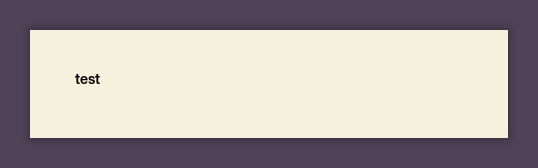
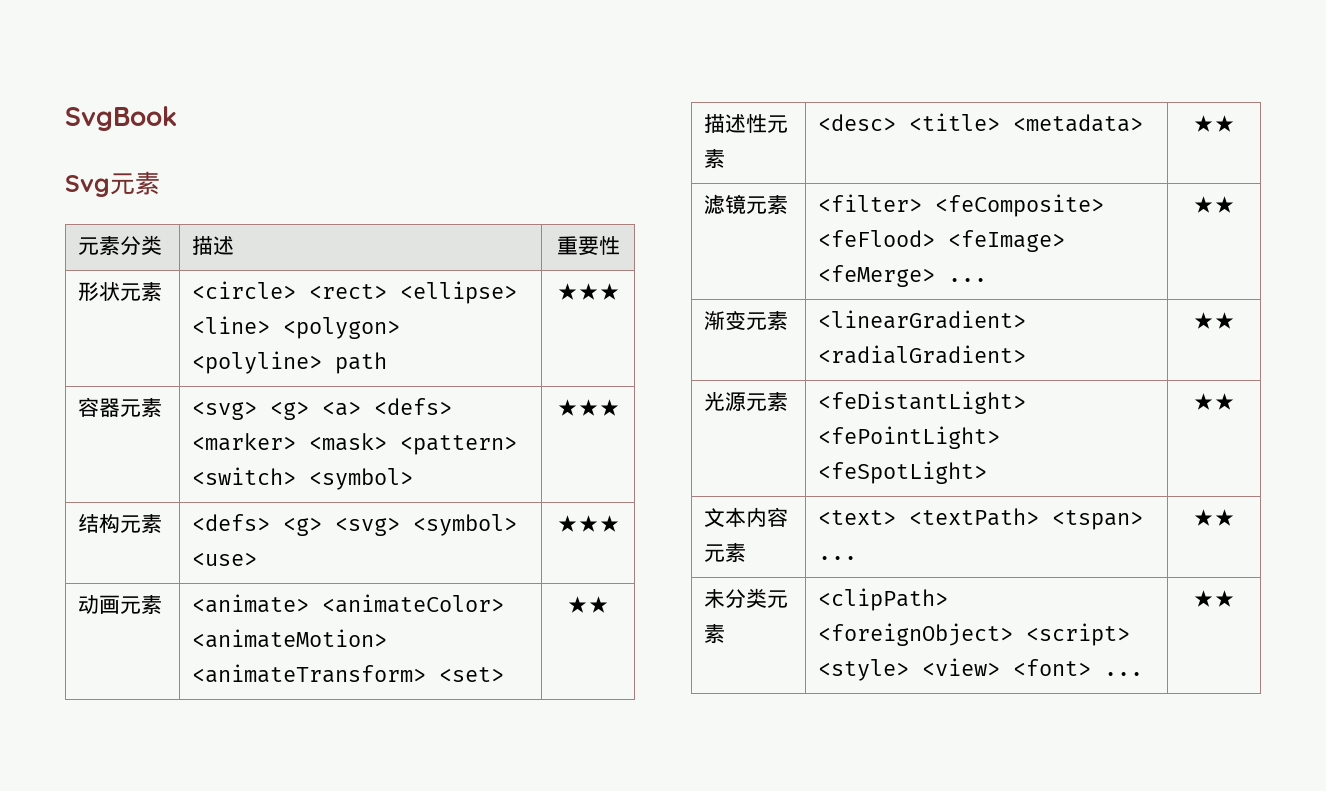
- test
+ SvgBook
+ Svg元素
+ 元素分类 | 描述 | 重要性
+ 形状元素 | <circle> <rect> <ellipse> <line> <polygon> <polyline> path | ★★★
+ 容器元素 | <svg> <g> <a> <defs> <marker> <mask> <pattern> <switch> <symbol> | ★★★
+ 结构元素 | <defs> <g> <svg> <symbol> <use> | ★★★
+ 动画元素 | <animate> <animateColor> <animateMotion> <animateTransform> <set> | ★★
+ 描述性元素 | <desc> <title> <metadata> | ★★
+ 滤镜元素 | <filter> <feComposite> <feFlood> <feImage> <feMerge> ... | ★★
+ 渐变元素 | <linearGradient> <radialGradient> | ★★
+ 光源元素 | <feDistantLight> <fePointLight> <feSpotLight> | ★★
+ 文本内容元素 | <text> <textPath> <tspan> ... | ★★
+ 未分类元素 | <clipPath> <foreignObject> <script> <style> <view> <font> ... | ★★

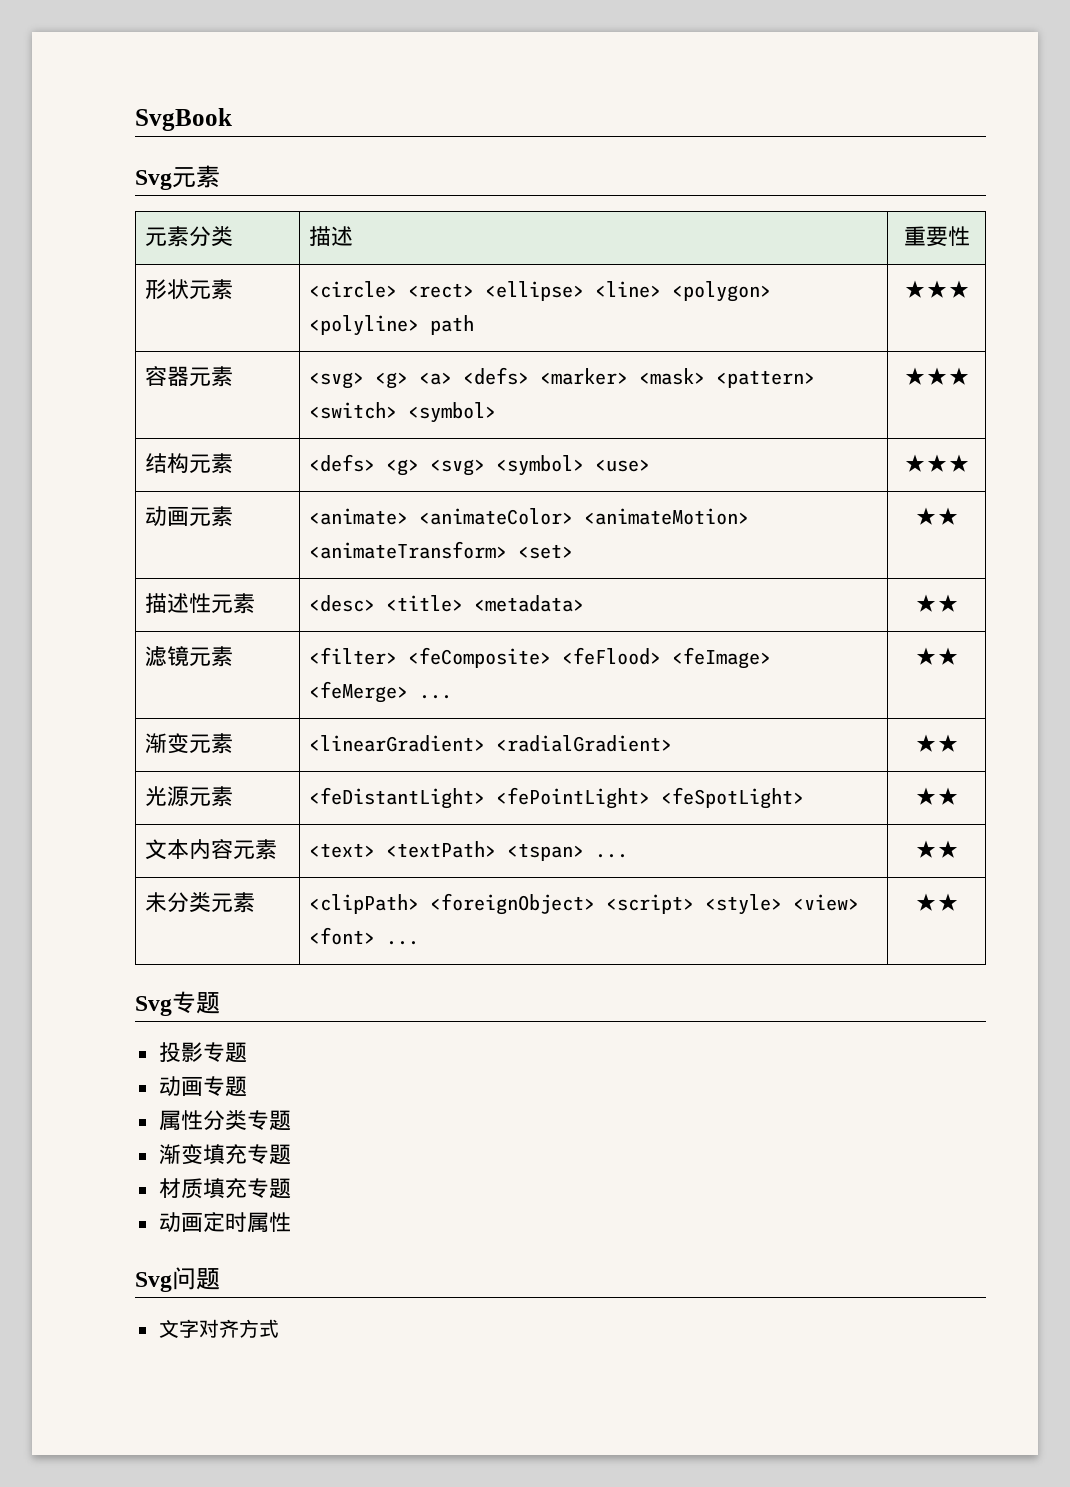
+ Svg专题
+ 投影专题
+ 动画专题
+ 属性分类专题
+ 渐变填充专题
+ 材质填充专题
+ 动画定时属性
+ Svg问题
+ 文字对齐方式

